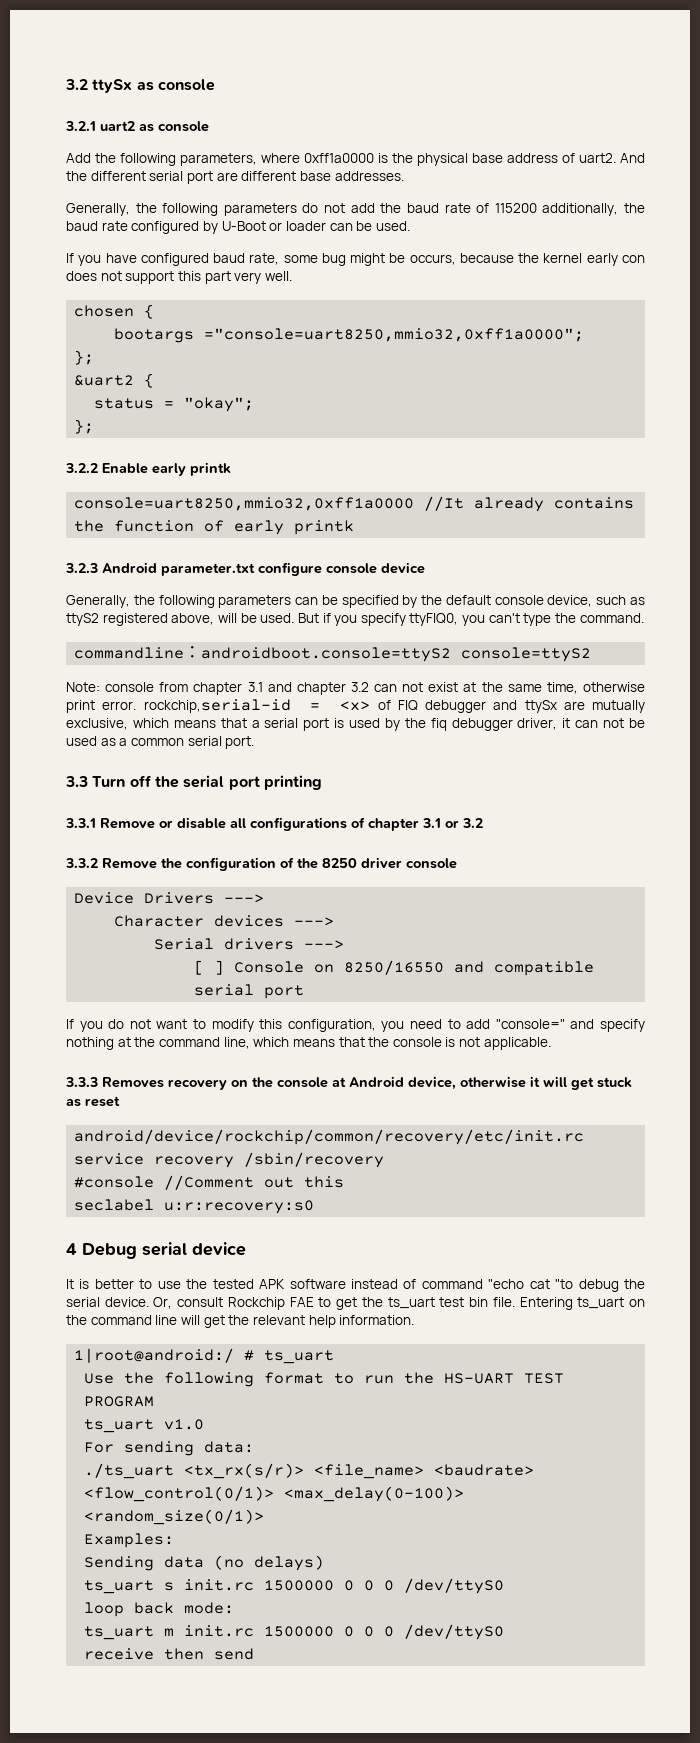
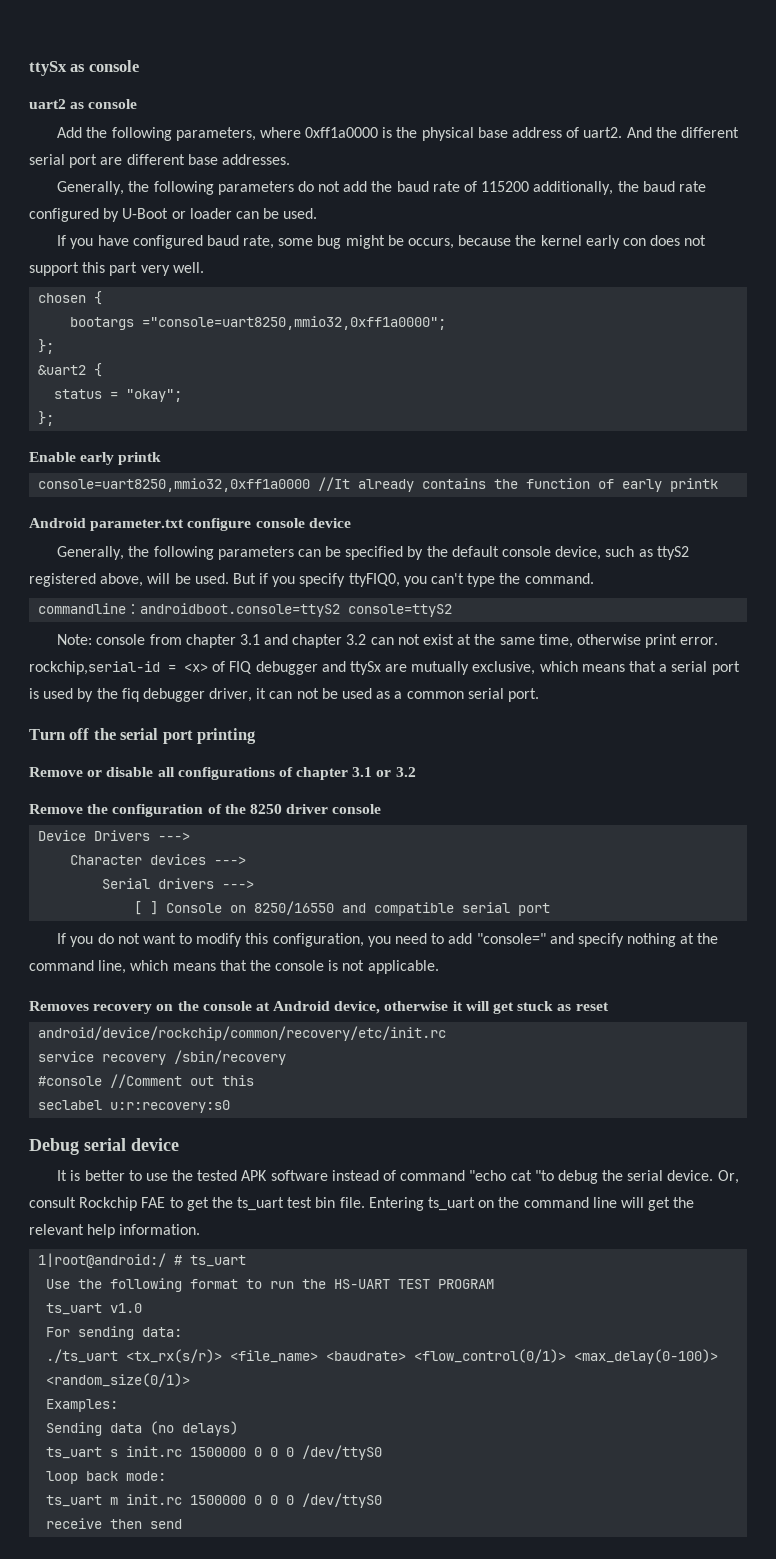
- 3.2 ttySx as console
+ ttySx as console
- 3.2.1 uart2 as console
+ uart2 as console
- 3.2.2 Enable early printk
+ Enable early printk
- 3.2.3 Android parameter.txt configure console device
+ Android parameter.txt configure console device
- 3.3 Turn off the serial port printing
+ Turn off the serial port printing
- 3.3.1 Remove or disable all configurations of chapter 3.1 or 3.2
+ Remove or disable all configurations of chapter 3.1 or 3.2
- 3.3.2 Remove the configuration of the 8250 driver console
+ Remove the configuration of the 8250 driver console
- 3.3.3 Removes recovery on the console at Android device, otherwise it will get stuck as reset
+ Removes recovery on the console at Android device, otherwise it will get stuck as reset
- 4 Debug serial device
+ Debug serial device

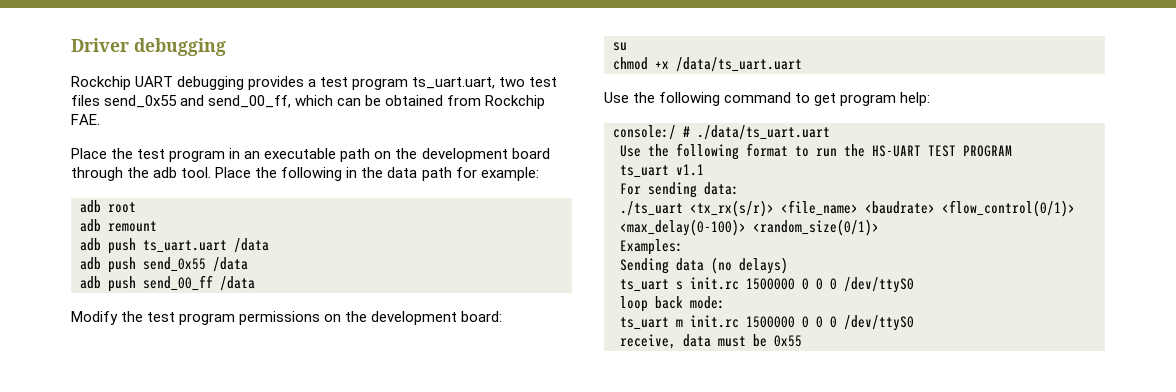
- ttySx as console
- uart2 as console
- Add the following parameters, where 0xff1a0000 is the physical base address of uart2. And the different serial port are different base addresses.
- Generally, the following parameters do not add the baud rate of 115200 additionally, the baud rate configured by U-Boot or loader can be used.
- If you have configured baud rate, some bug might be occurs, because the kernel early con does not support this part very well.
- chosen {
- bootargs ="console=uart8250,mmio32,0xff1a0000";
- };
- &uart2 {
- status = "okay";
- };
- Enable early printk
- console=uart8250,mmio32,0xff1a0000 //It already contains the function of early printk
- Android parameter.txt configure console device
- Generally, the following parameters can be specified by the default console device, such as ttyS2 registered above, will be used. But if you specify ttyFIQ0, you can't type the command.
- commandline：androidboot.console=ttyS2 console=ttyS2
- Note: console from chapter 3.1 and chapter 3.2 can not exist at the same time, otherwise print error. rockchip,serial-id = <x> of FIQ debugger and ttySx are mutually exclusive, which means that a serial port is used by the fiq debugger driver, it can not be used as a common serial port.
- Turn off the serial port printing
- Remove or disable all configurations of chapter 3.1 or 3.2
- Remove the configuration of the 8250 driver console
- Device Drivers --->
- Character devices --->
- Serial drivers --->
- [ ] Console on 8250/16550 and compatible serial port
- If you do not want to modify this configuration, you need to add "console=" and specify nothing at the command line, which means that the console is not applicable.
- Removes recovery on the console at Android device, otherwise it will get stuck as reset
- android/device/rockchip/common/recovery/etc/init.rc
- service recovery /sbin/recovery
- #console //Comment out this
- seclabel u:r:recovery:s0
- Debug serial device
- It is better to use the tested APK software instead of command "echo cat "to debug the serial device. Or, consult Rockchip FAE to get the ts_uart test bin file. Entering ts_uart on the command line will get the relevant help information.
- 1|root@android:/ # ts_uart
+ Driver debugging
+ Rockchip UART debugging provides a test program ts_uart.uart, two test files send_0x55 and send_00_ff, which can be obtained from Rockchip FAE.
+ Place the test program in an executable path on the development board through the adb tool. Place the following in the data path for example:
+ adb root
+ adb remount
+ adb push ts_uart.uart /data
+ adb push send_0x55 /data
+ adb push send_00_ff /data
+ Modify the test program permissions on the development board:
+ su
+ chmod +x /data/ts_uart.uart
+ Use the following command to get program help:
+ console:/ # ./data/ts_uart.uart
- ts_uart v1.0
+ ts_uart v1.1
- receive then send
+ receive, data must be 0x55

